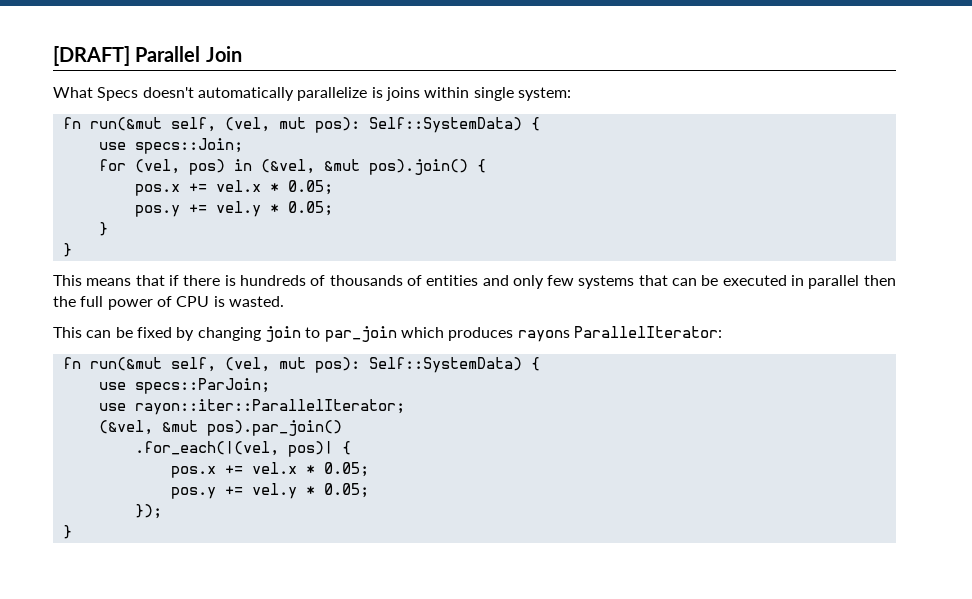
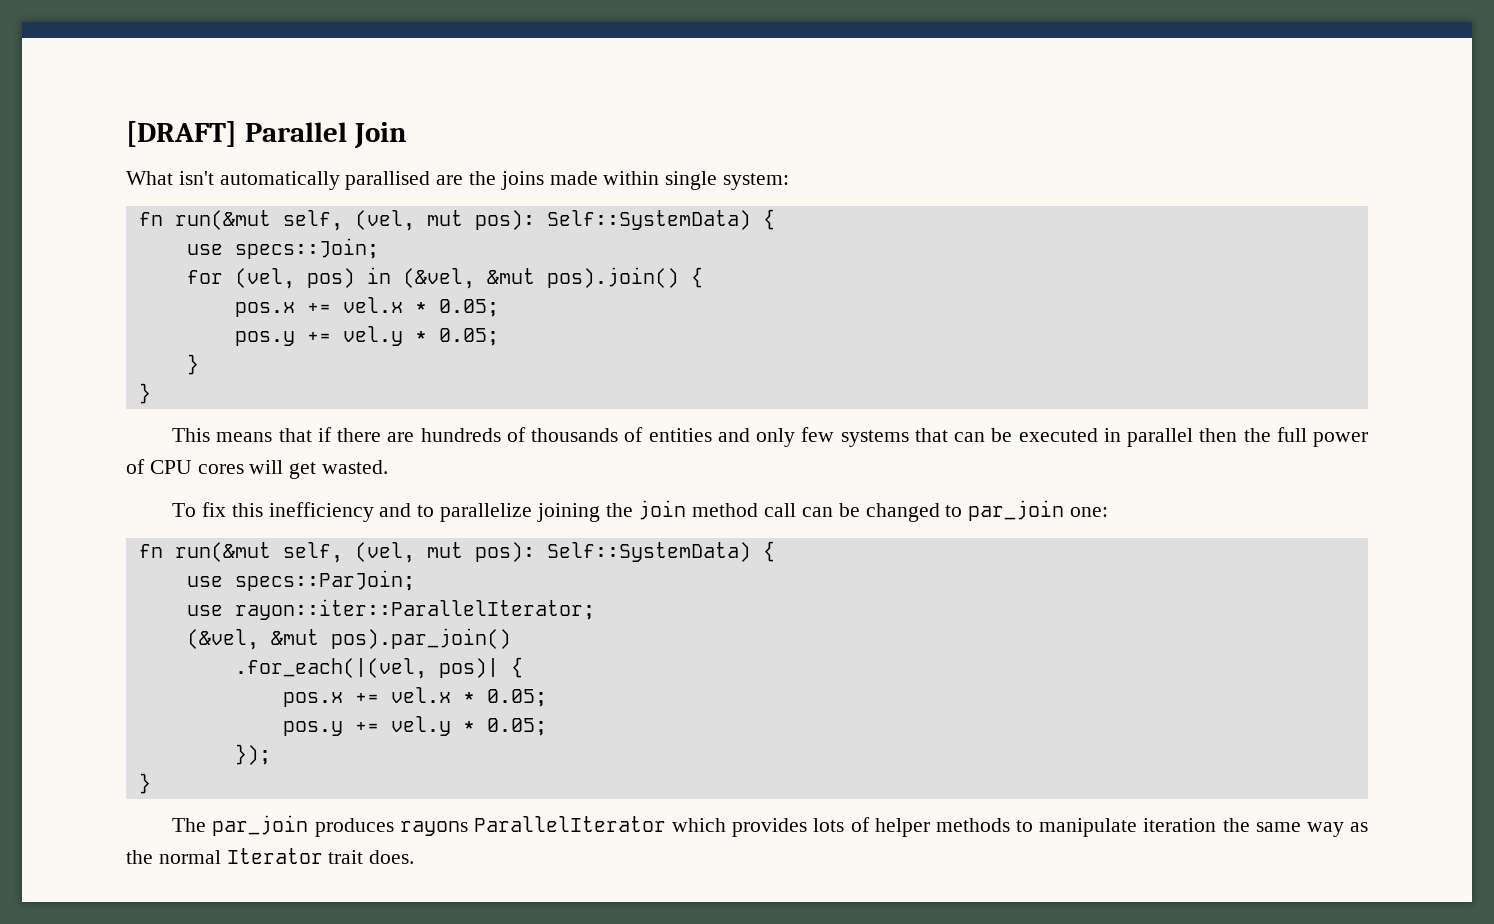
- What Specs doesn't automatically parallelize is joins within single system:
+ What isn't automatically parallised are the joins made within single system:
- This means that if there is hundreds of thousands of entities and only few systems that can be executed in parallel then the full power of CPU is wasted.
- This can be fixed by changing join to par_join which produces rayons ParallelIterator:
+ This means that if there are hundreds of thousands of entities and only few systems that can be executed in parallel then the full power of CPU cores will get wasted.
+ To fix this inefficiency and to parallelize joining the join method call can be changed to par_join one:
+ The par_join produces rayons ParallelIterator which provides lots of helper methods to manipulate iteration the same way as the normal Iterator trait does.

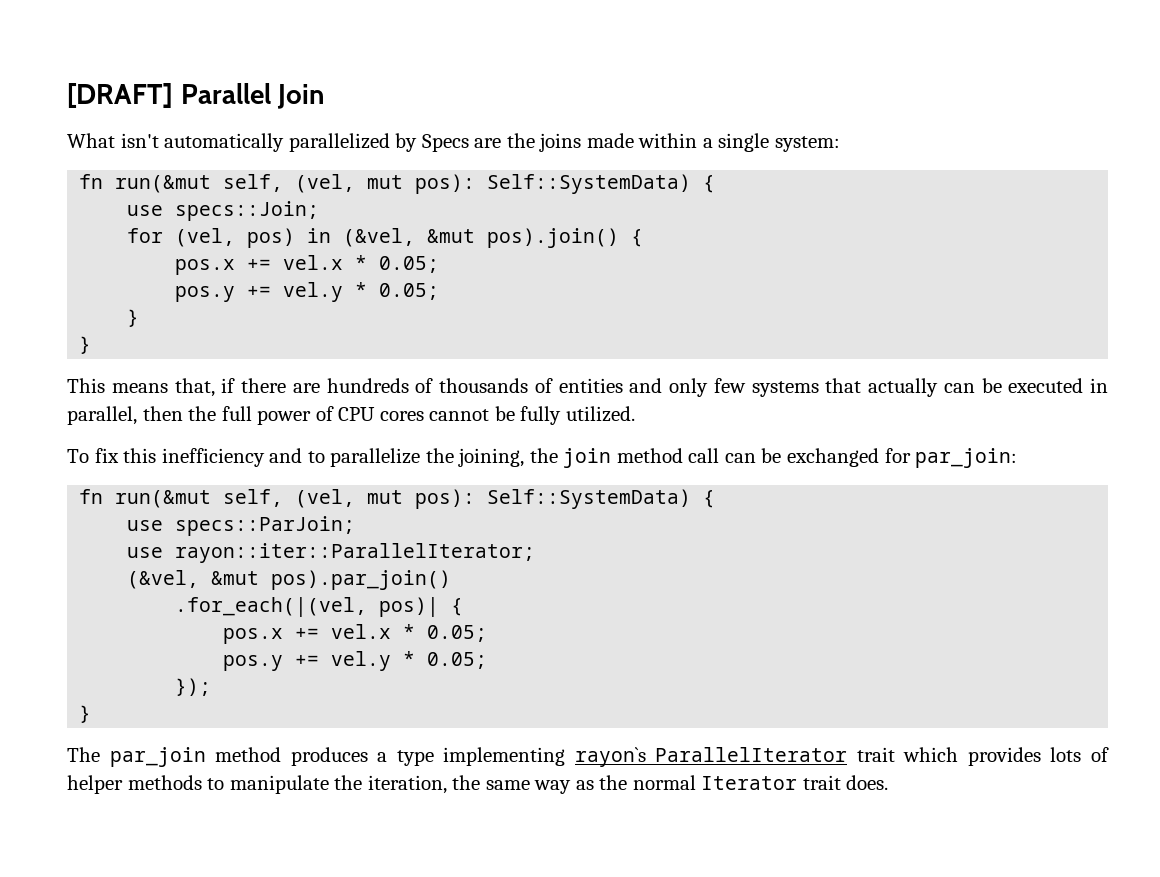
- What isn't automatically parallised are the joins made within single system:
+ What isn't automatically parallelized by Specs are the joins made within a single system:
- This means that if there are hundreds of thousands of entities and only few systems that can be executed in parallel then the full power of CPU cores will get wasted.
+ This means that, if there are hundreds of thousands of entities and only few systems that actually can be executed in parallel, then the full power of CPU cores cannot be fully utilized.
- To fix this inefficiency and to parallelize joining the join method call can be changed to par_join one:
+ To fix this inefficiency and to parallelize the joining, the join method call can be exchanged for par_join:
- The par_join produces rayons ParallelIterator which provides lots of helper methods to manipulate iteration the same way as the normal Iterator trait does.
+ The par_join method produces a type implementing rayon`s ParallelIterator trait which provides lots of helper methods to manipulate the iteration, the same way as the normal Iterator trait does.

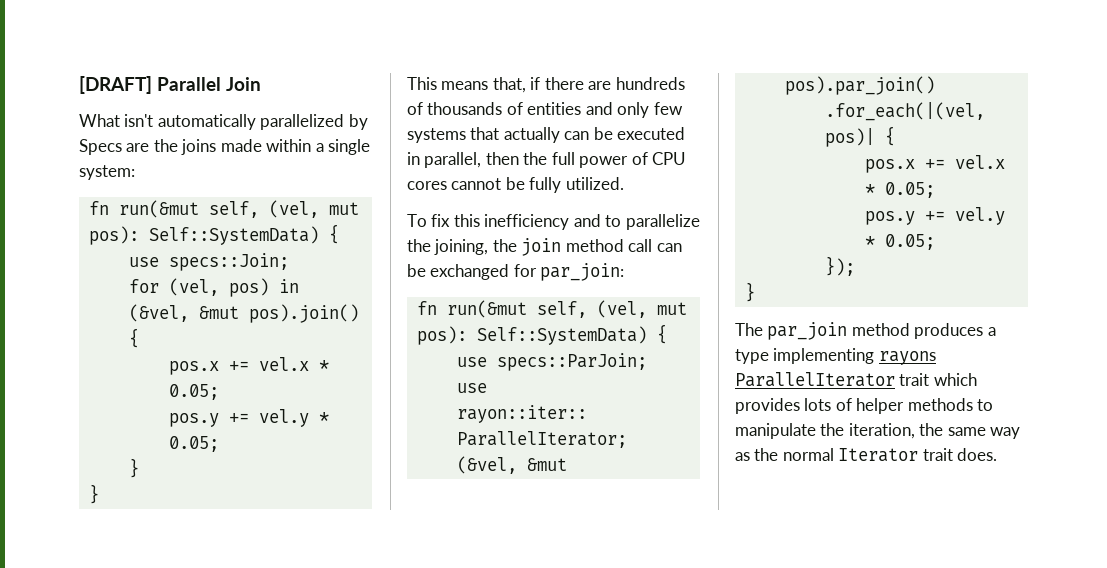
- The par_join method produces a type implementing rayon`s ParallelIterator trait which provides lots of helper methods to manipulate the iteration, the same way as the normal Iterator trait does.
+ The par_join method produces a type implementing rayons ParallelIterator trait which provides lots of helper methods to manipulate the iteration, the same way as the normal Iterator trait does.

